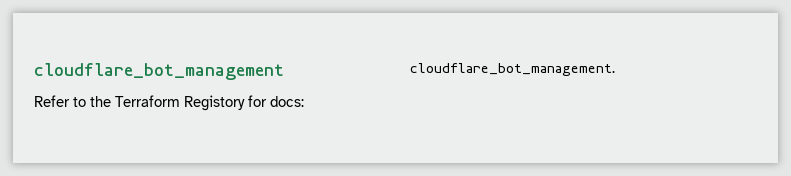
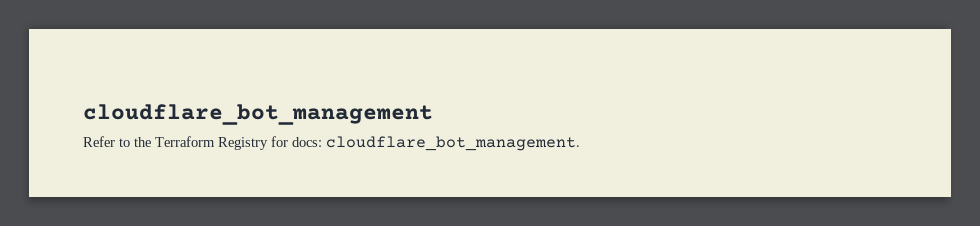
- Refer to the Terraform Registory for docs: cloudflare_bot_management.
+ Refer to the Terraform Registry for docs: cloudflare_bot_management.

